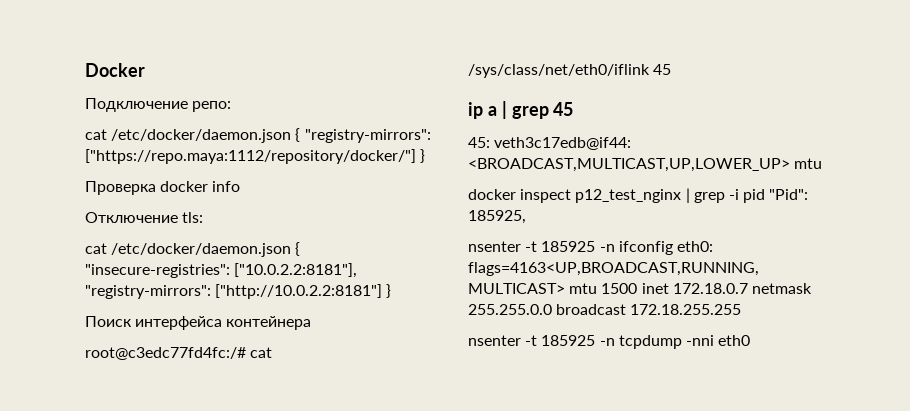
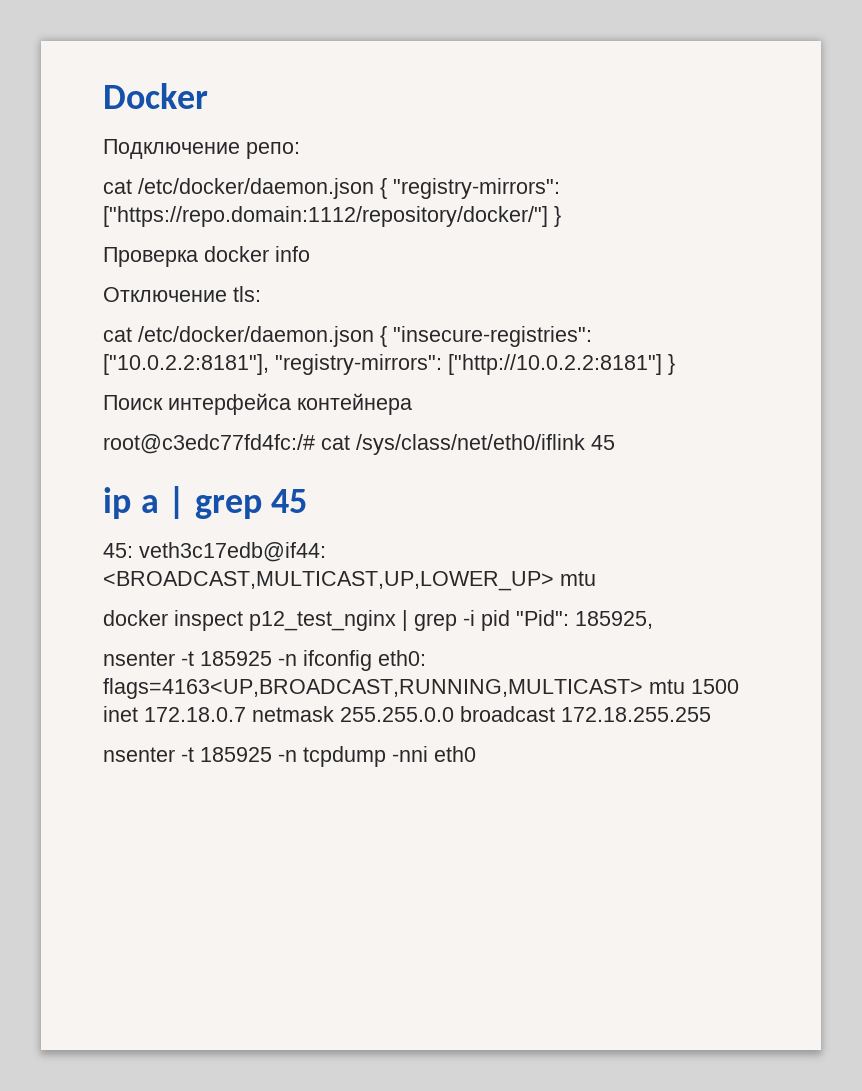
- cat /etc/docker/daemon.json { "registry-mirrors": ["https://repo.maya:1112/repository/docker/"] }
+ cat /etc/docker/daemon.json { "registry-mirrors": ["https://repo.domain:1112/repository/docker/"] }

